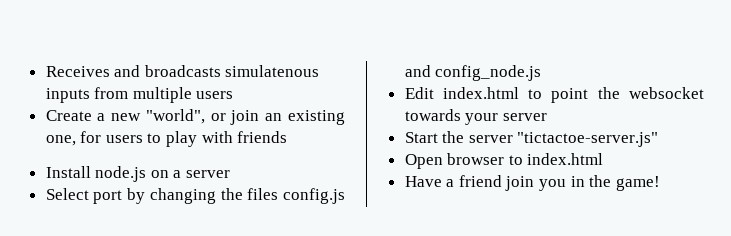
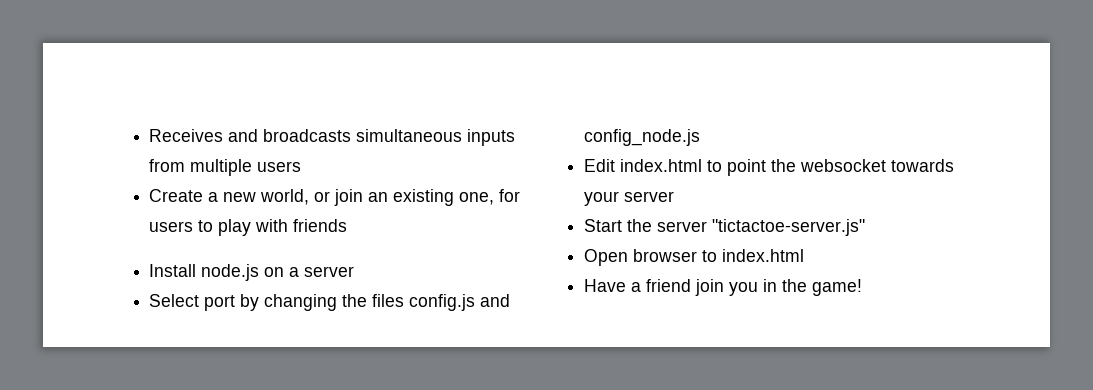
- Receives and broadcasts simulatenous inputs from multiple users
+ Receives and broadcasts simultaneous inputs from multiple users
- Create a new "world", or join an existing one, for users to play with friends
+ Create a new world, or join an existing one, for users to play with friends

